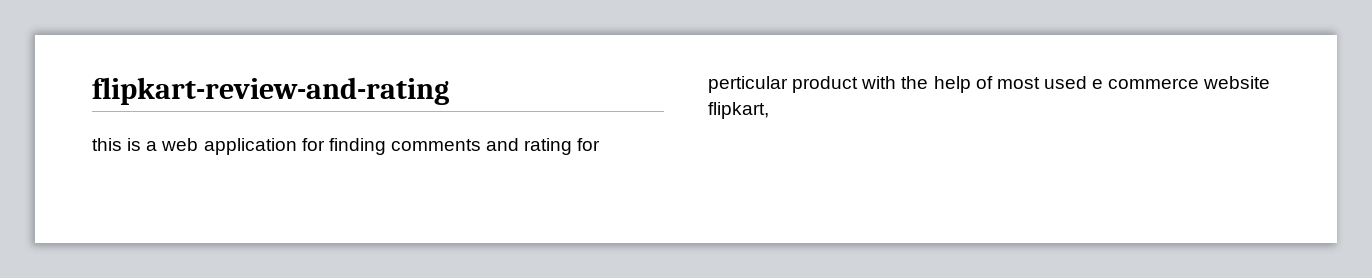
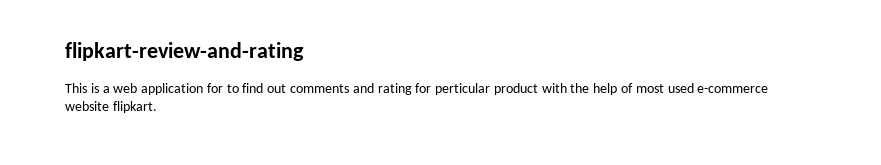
- this is a web application for finding comments and rating for perticular product with the help of most used e commerce website flipkart,
+ This is a web application for to find out comments and rating for perticular product with the help of most used e-commerce website flipkart.

